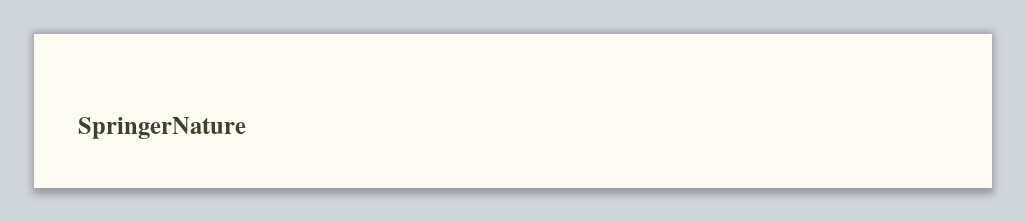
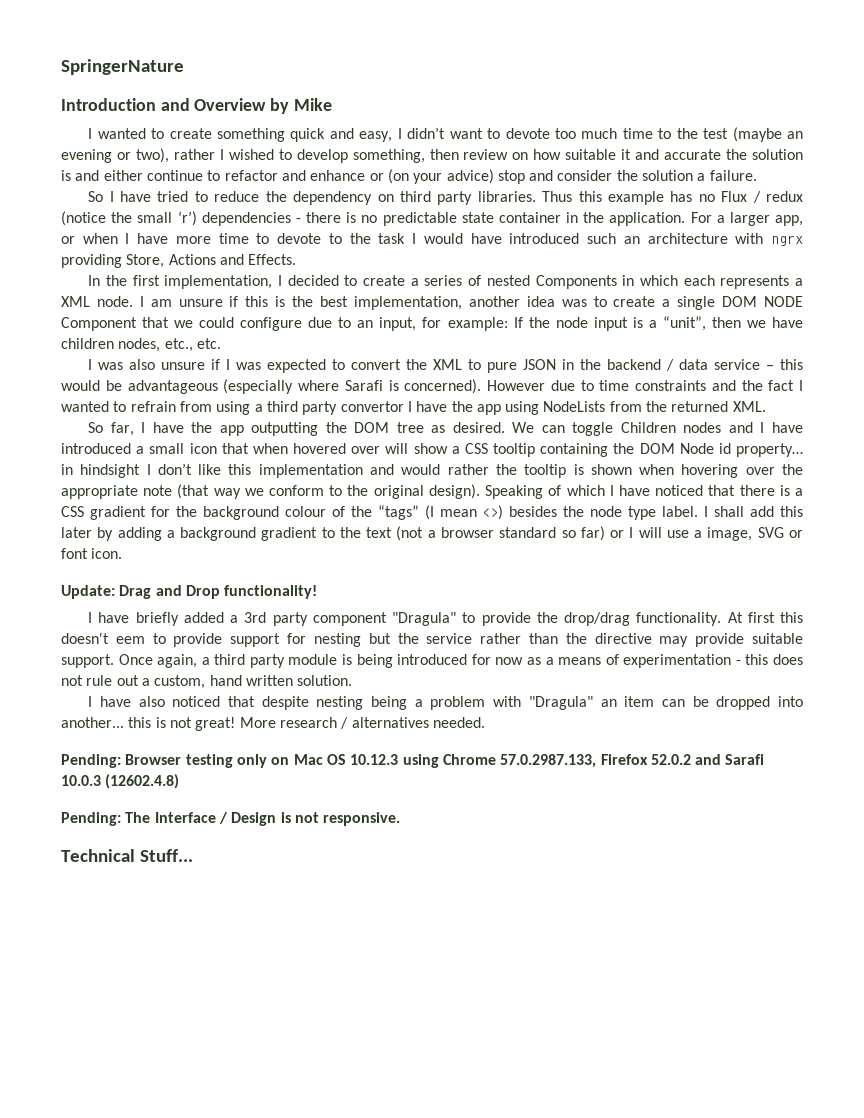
+ Introduction and Overview by Mike
+ I wanted to create something quick and easy, I didn’t want to devote too much time to the test (maybe an evening or two), rather I wished to develop something, then review on how suitable it and accurate the solution is and either continue to refactor and enhance or (on your advice) stop and consider the solution a failure.
+ So I have tried to reduce the dependency on third party libraries. Thus this example has no Flux / redux (notice the small ‘r’) dependencies - there is no predictable state container in the application. For a larger app, or when I have more time to devote to the task I would have introduced such an architecture with ngrx providing Store, Actions and Effects.
+ In the first implementation, I decided to create a series of nested Components in which each represents a XML node. I am unsure if this is the best implementation, another idea was to create a single DOM NODE Component that we could configure due to an input, for example: If the node input is a “unit”, then we have children nodes, etc., etc.
+ I was also unsure if I was expected to convert the XML to pure JSON in the backend / data service – this would be advantageous (especially where Sarafi is concerned). However due to time constraints and the fact I wanted to refrain from using a third party convertor I have the app using NodeLists from the returned XML.
+ So far, I have the app outputting the DOM tree as desired. We can toggle Children nodes and I have introduced a small icon that when hovered over will show a CSS tooltip containing the DOM Node id property… in hindsight I don’t like this implementation and would rather the tooltip is shown when hovering over the appropriate note (that way we conform to the original design). Speaking of which I have noticed that there is a CSS gradient for the background colour of the “tags” (I mean <>) besides the node type label. I shall add this later by adding a background gradient to the text (not a browser standard so far) or I will use a image, SVG or font icon.
+ Update: Drag and Drop functionality!
+ I have briefly added a 3rd party component "Dragula" to provide the drop/drag functionality. At first this doesn't eem to provide support for nesting but the service rather than the directive may provide suitable support. Once again, a third party module is being introduced for now as a means of experimentation - this does not rule out a custom, hand written solution.
+ I have also noticed that despite nesting being a problem with "Dragula" an item can be dropped into another... this is not great! More research / alternatives needed.
+ Pending: Browser testing only on Mac OS 10.12.3 using Chrome 57.0.2987.133, Firefox 52.0.2 and Sarafi 10.0.3 (12602.4.8)
+ Pending: The Interface / Design is not responsive.
+ Technical Stuff...

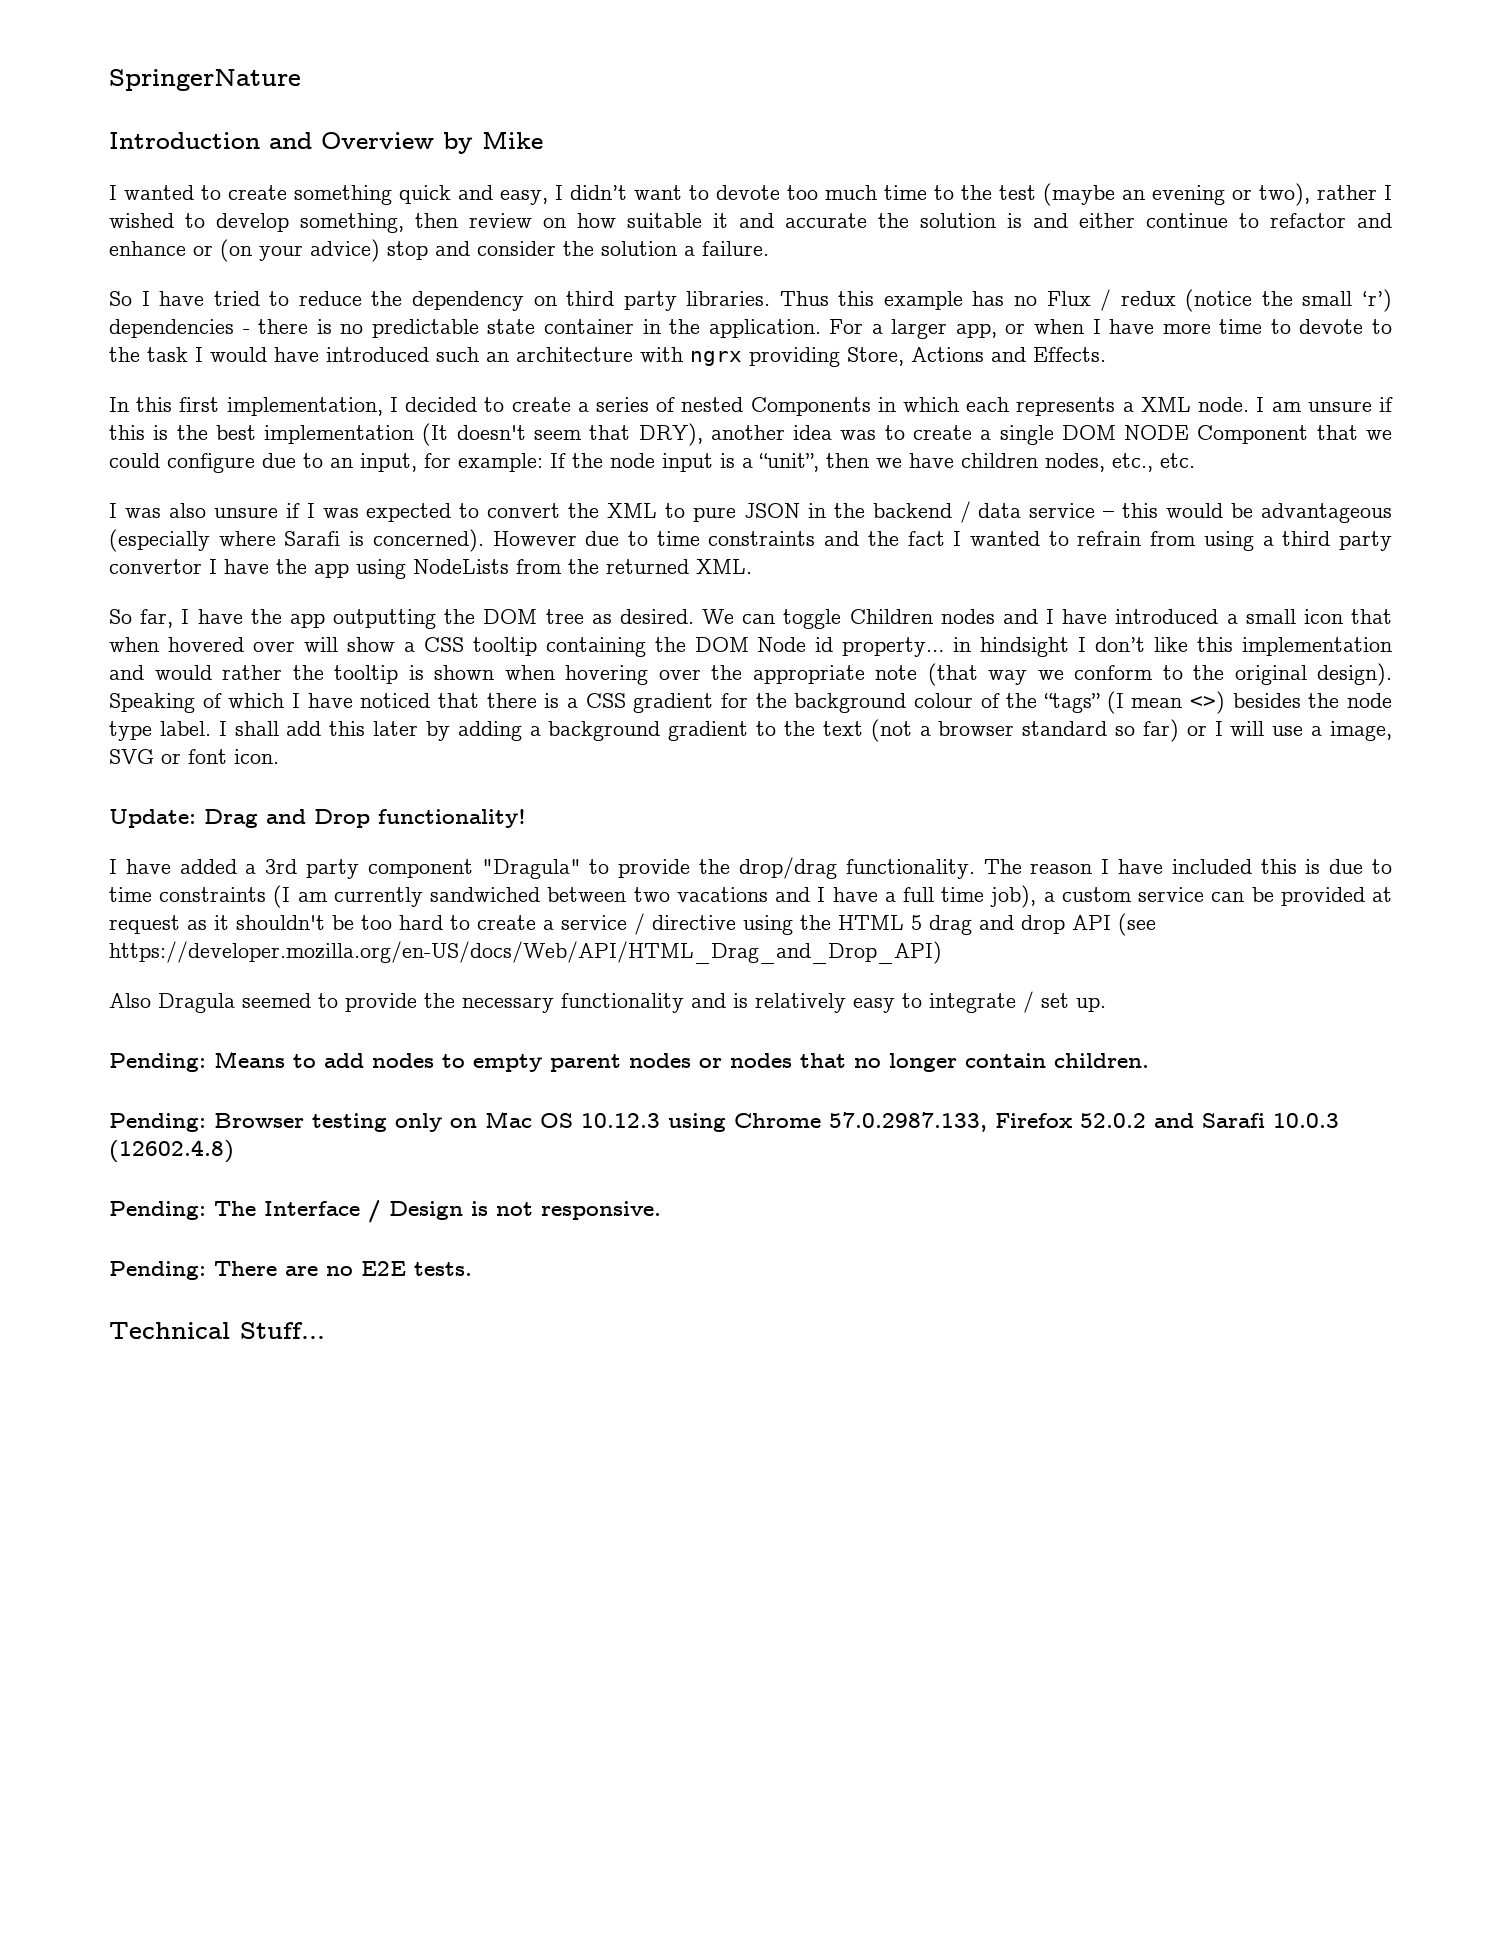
- In the first implementation, I decided to create a series of nested Components in which each represents a XML node.
+ In this first implementation, I decided to create a series of nested Components in which each represents a XML node.
- I am unsure if this is the best implementation, another idea was to create a single DOM NODE Component that we could configure due to an input, for example: If the node input is a “unit”, then we have children nodes, etc., etc.
+ I am unsure if this is the best implementation (It doesn't seem that DRY), another idea was to create a single DOM NODE Component that we could configure due to an input, for example: If the node input is a “unit”, then we have children nodes, etc., etc.
- I have briefly added a 3rd party component "Dragula" to provide the drop/drag functionality.
+ I have added a 3rd party component "Dragula" to provide the drop/drag functionality.
- At first this doesn't eem to provide support for nesting but the service rather than the directive may provide suitable support. Once again, a third party module is being introduced for now as a means of experimentation - this does not rule out a custom, hand written solution.
- I have also noticed that despite nesting being a problem with "Dragula" an item can be dropped into another... this is not great! More research / alternatives needed.
+ The reason I have included this is due to time constraints (I am currently sandwiched between two vacations and I have a full time job), a custom service can be provided at request as it shouldn't be too hard to create a service / directive using the HTML 5 drag and drop API (see https://developer.mozilla.org/en-US/docs/Web/API/HTML_Drag_and_Drop_API)
+ Also Dragula seemed to provide the necessary functionality and is relatively easy to integrate / set up.
+ Pending: Means to add nodes to empty parent nodes or nodes that no longer contain children.
+ Pending: There are no E2E tests.

